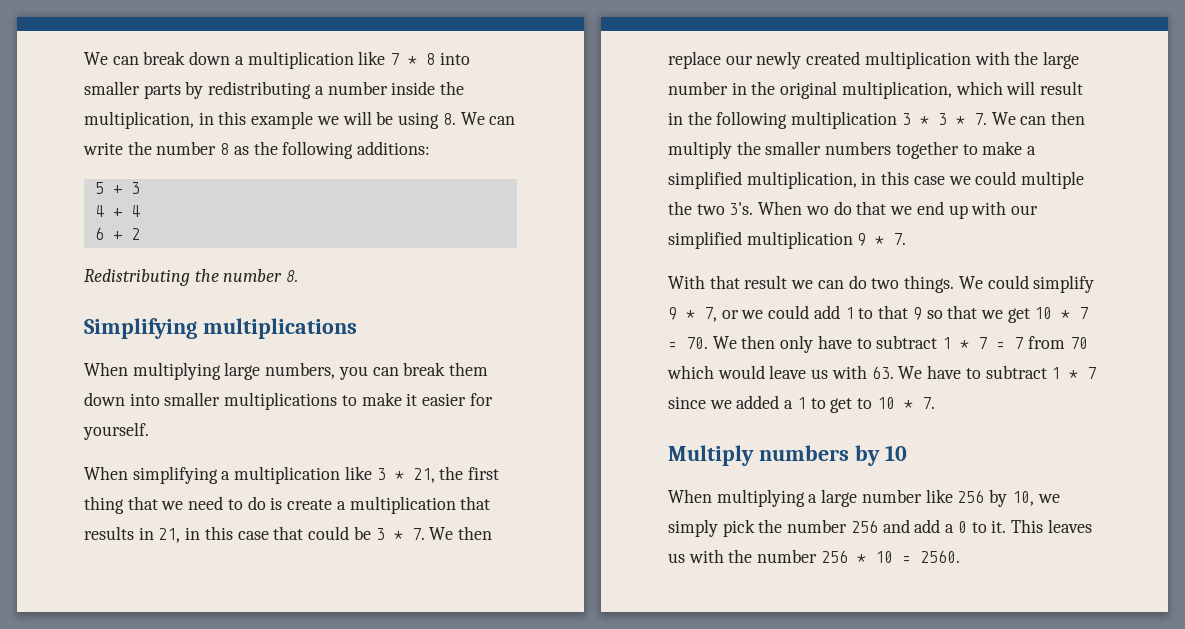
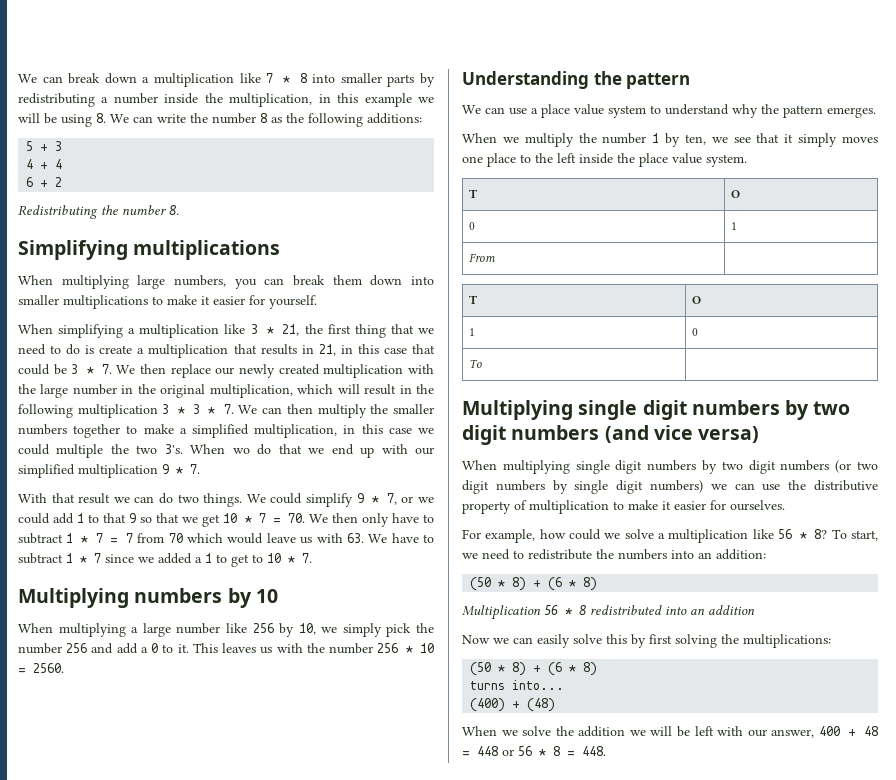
- Multiply numbers by 10
+ Multiplying numbers by 10
+ Understanding the pattern
+ We can use a place value system to understand why the pattern emerges.
+ When we multiply the number 1 by ten, we see that it simply moves one place to the left inside the place value system.
+ T | O
+ 0 | 1
+ From |
+ T | O
+ 1 | 0
+ To |
+ Multiplying single digit numbers by two digit numbers (and vice versa)
+ When multiplying single digit numbers by two digit numbers (or two digit numbers by single digit numbers) we can use the distributive property of multiplication to make it easier for ourselves.
+ For example, how could we solve a multiplication like 56 * 8? To start, we need to redistribute the numbers into an addition:
+ (50 * 8) + (6 * 8)
+ Multiplication 56 * 8 redistributed into an addition
+ Now we can easily solve this by first solving the multiplications:
+ (50 * 8) + (6 * 8)
+ turns into...
+ (400) + (48)
+ When we solve the addition we will be left with our answer, 400 + 48 = 448 or 56 * 8 = 448.

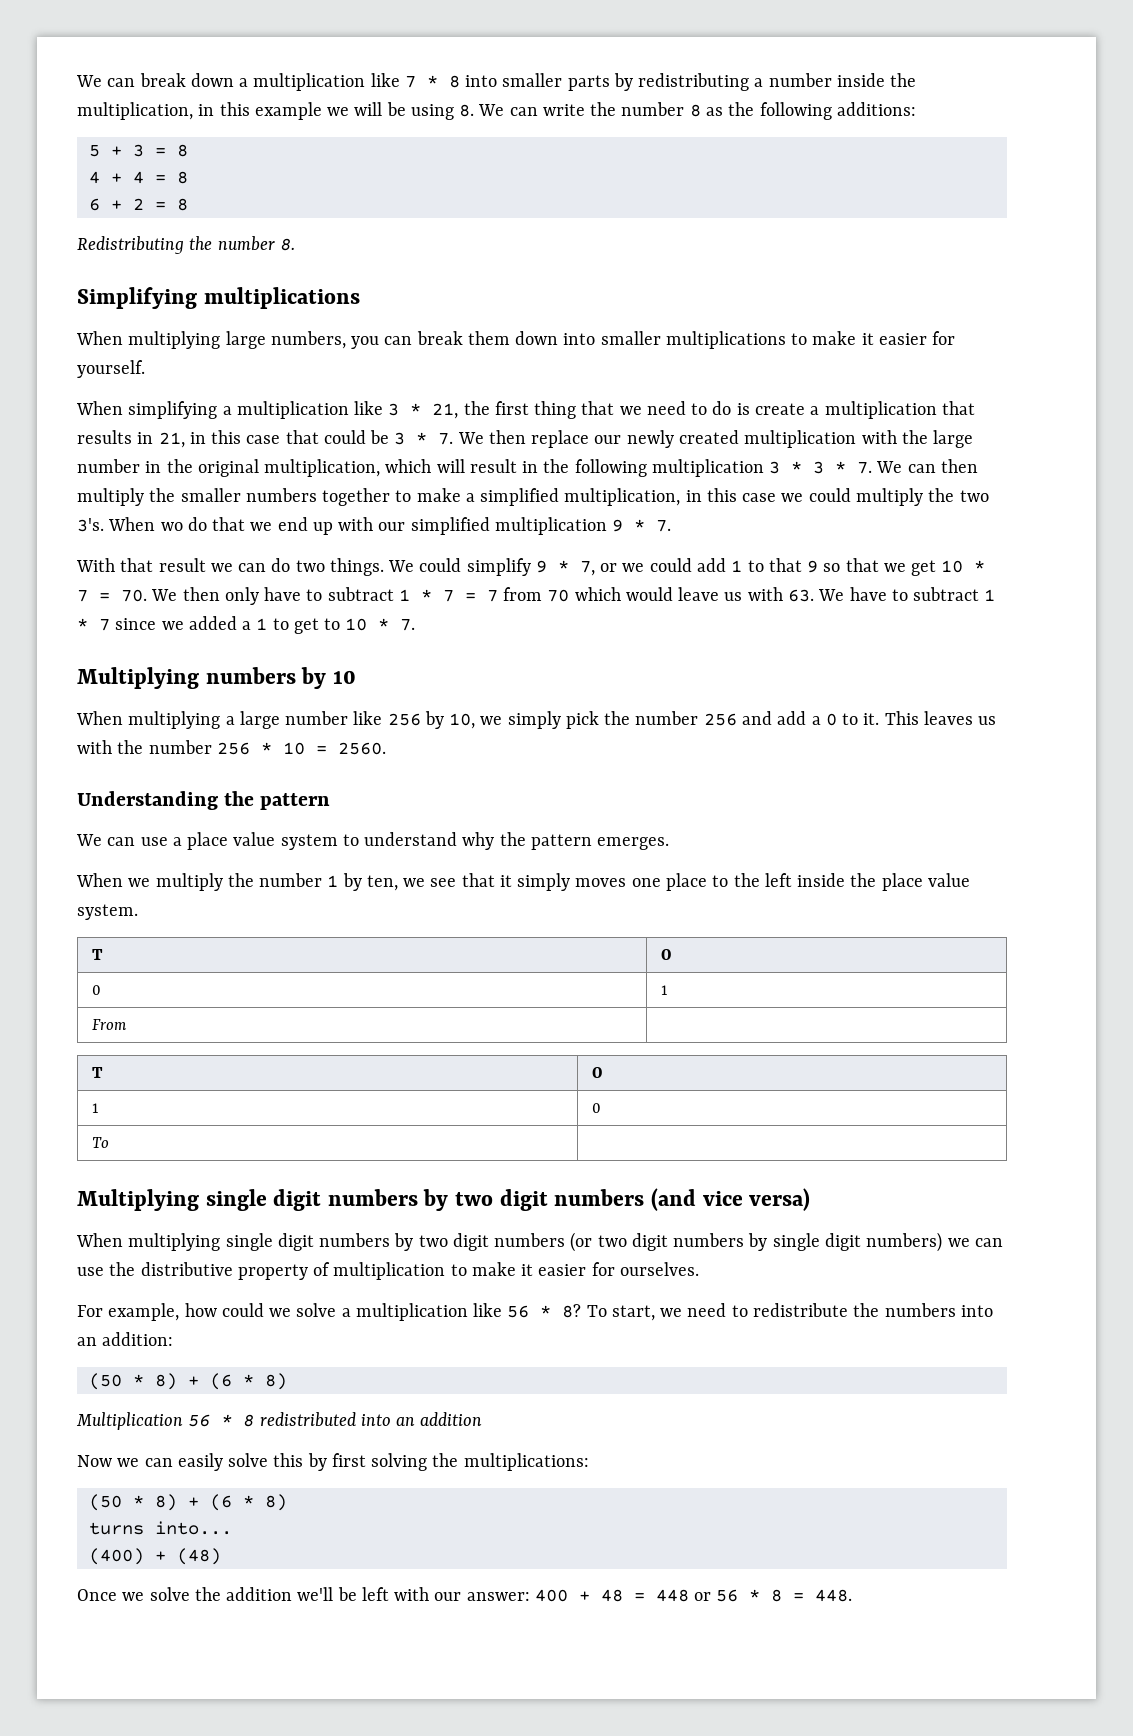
- 5 + 3
+ 5 + 3 = 8
- 4 + 4
+ 4 + 4 = 8
- 6 + 2
+ 6 + 2 = 8
- When simplifying a multiplication like 3 * 21, the first thing that we need to do is create a multiplication that results in 21, in this case that could be 3 * 7. We then replace our newly created multiplication with the large number in the original multiplication, which will result in the following multiplication 3 * 3 * 7. We can then multiply the smaller numbers together to make a simplified multiplication, in this case we could multiple the two 3's.
+ When simplifying a multiplication like 3 * 21, the first thing that we need to do is create a multiplication that results in 21, in this case that could be 3 * 7. We then replace our newly created multiplication with the large number in the original multiplication, which will result in the following multiplication 3 * 3 * 7. We can then multiply the smaller numbers together to make a simplified multiplication, in this case we could multiply the two 3's.
- When we solve the addition we will be left with our answer, 400 + 48 = 448 or 56 * 8 = 448.
+ Once we solve the addition we'll be left with our answer: 400 + 48 = 448 or 56 * 8 = 448.

